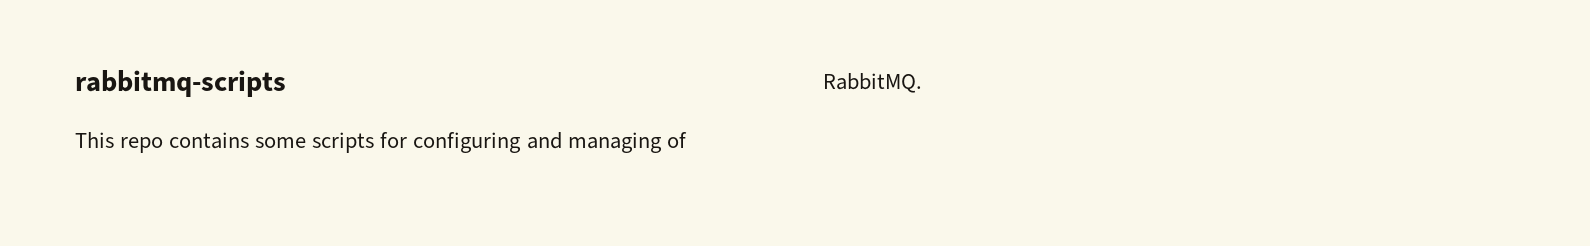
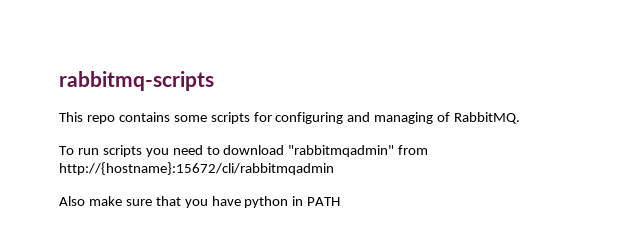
+ To run scripts you need to download "rabbitmqadmin" from http://{hostname}:15672/cli/rabbitmqadmin
+ Also make sure that you have python in PATH

